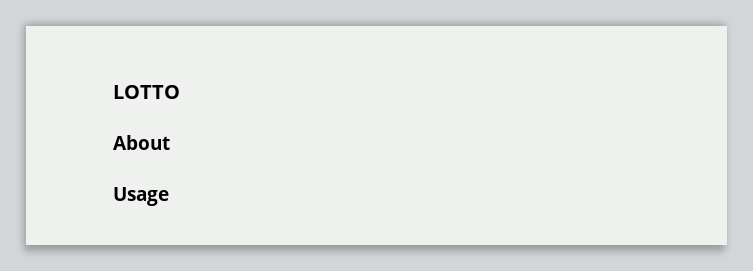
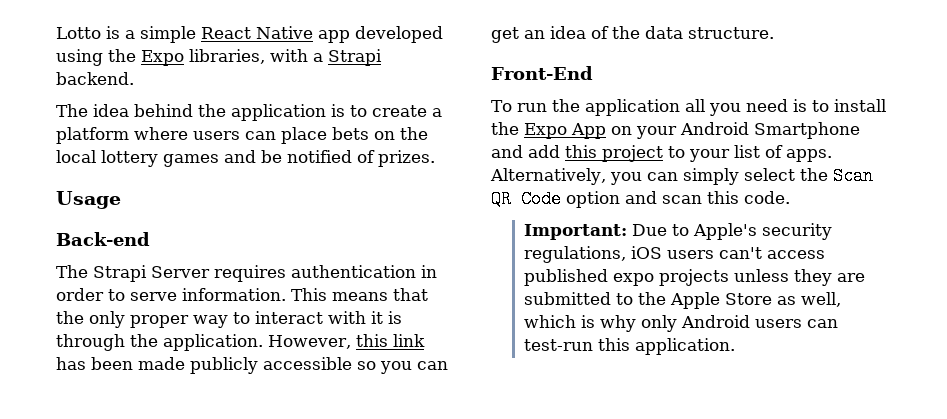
- LOTTO
- About
+ Lotto is a simple React Native app developed using the Expo libraries, with a Strapi backend.
+ The idea behind the application is to create a platform where users can place bets on the local lottery games and be notified of prizes.
  Usage
+ Back-end
+ The Strapi Server requires authentication in order to serve information. This means that the only proper way to interact with it is through the application. However, this link has been made publicly accessible so you can get an idea of the data structure.
+ Front-End
+ To run the application all you need is to install the Expo App on your Android Smartphone and add this project to your list of apps. Alternatively, you can simply select the Scan QR Code option and scan this code.
+ Important: Due to Apple's security regulations, iOS users can't access published expo projects unless they are submitted to the Apple Store as well, which is why only Android users can test-run this application.

